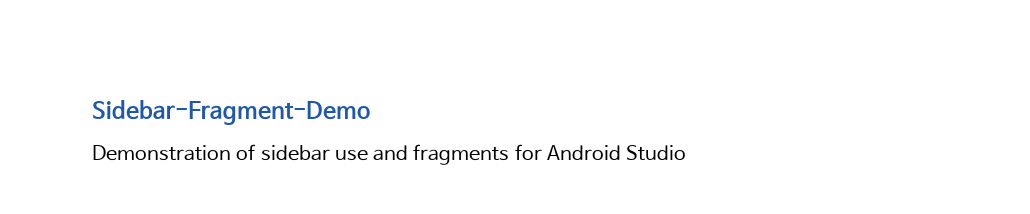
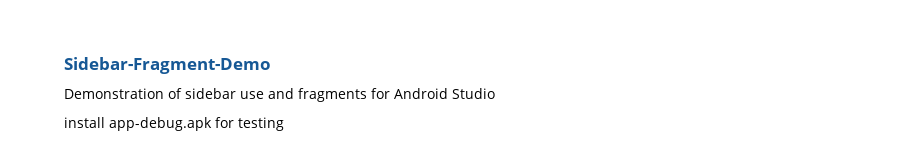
+ install app-debug.apk for testing

